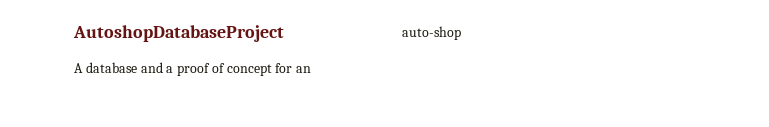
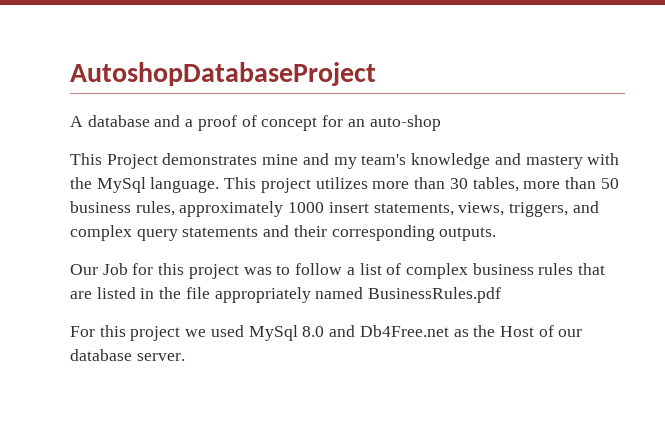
+ This Project demonstrates mine and my team's knowledge and mastery with the MySql language. This project utilizes more than 30 tables, more than 50 business rules, approximately 1000 insert statements, views, triggers, and complex query statements and their corresponding outputs.
+ Our Job for this project was to follow a list of complex business rules that are listed in the file appropriately named BusinessRules.pdf
+ For this project we used MySql 8.0 and Db4Free.net as the Host of our database server.

